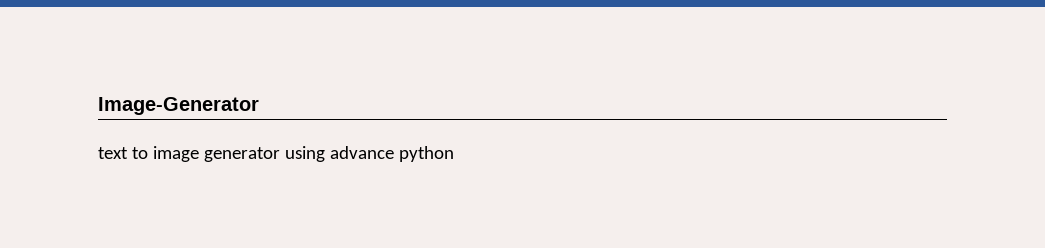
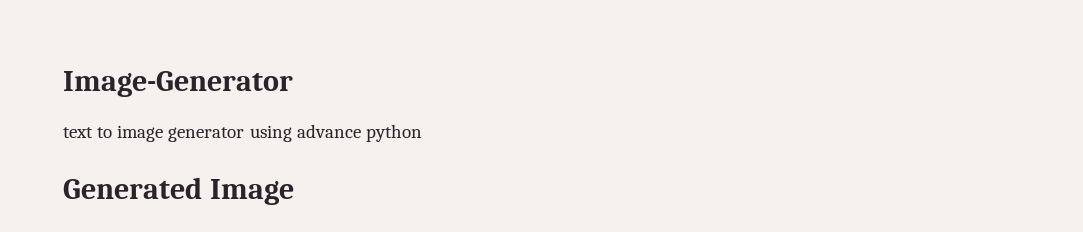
+ Generated Image

